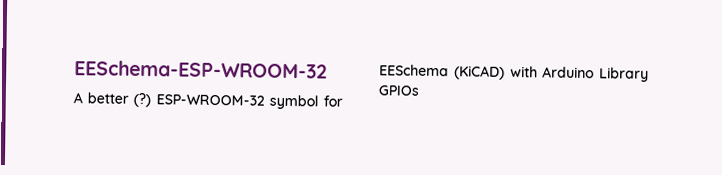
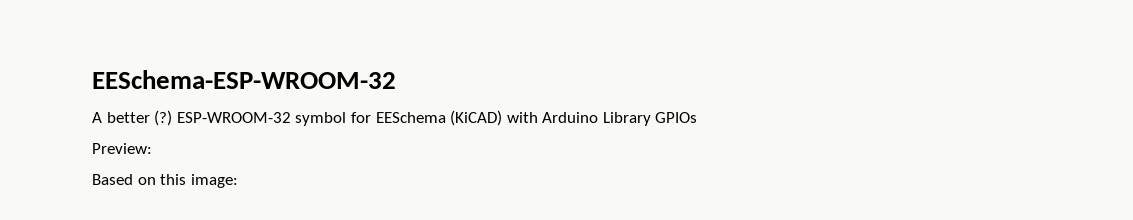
+ Preview:
+ Based on this image:

